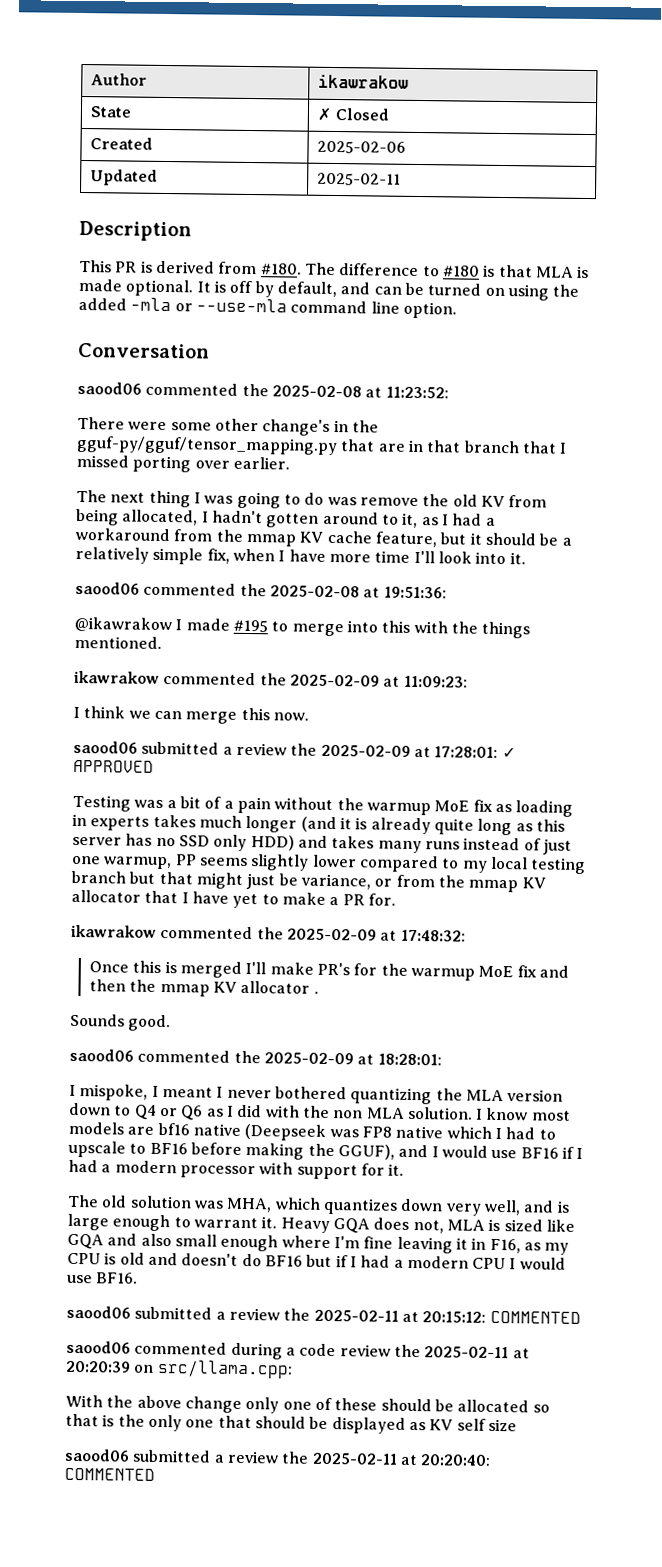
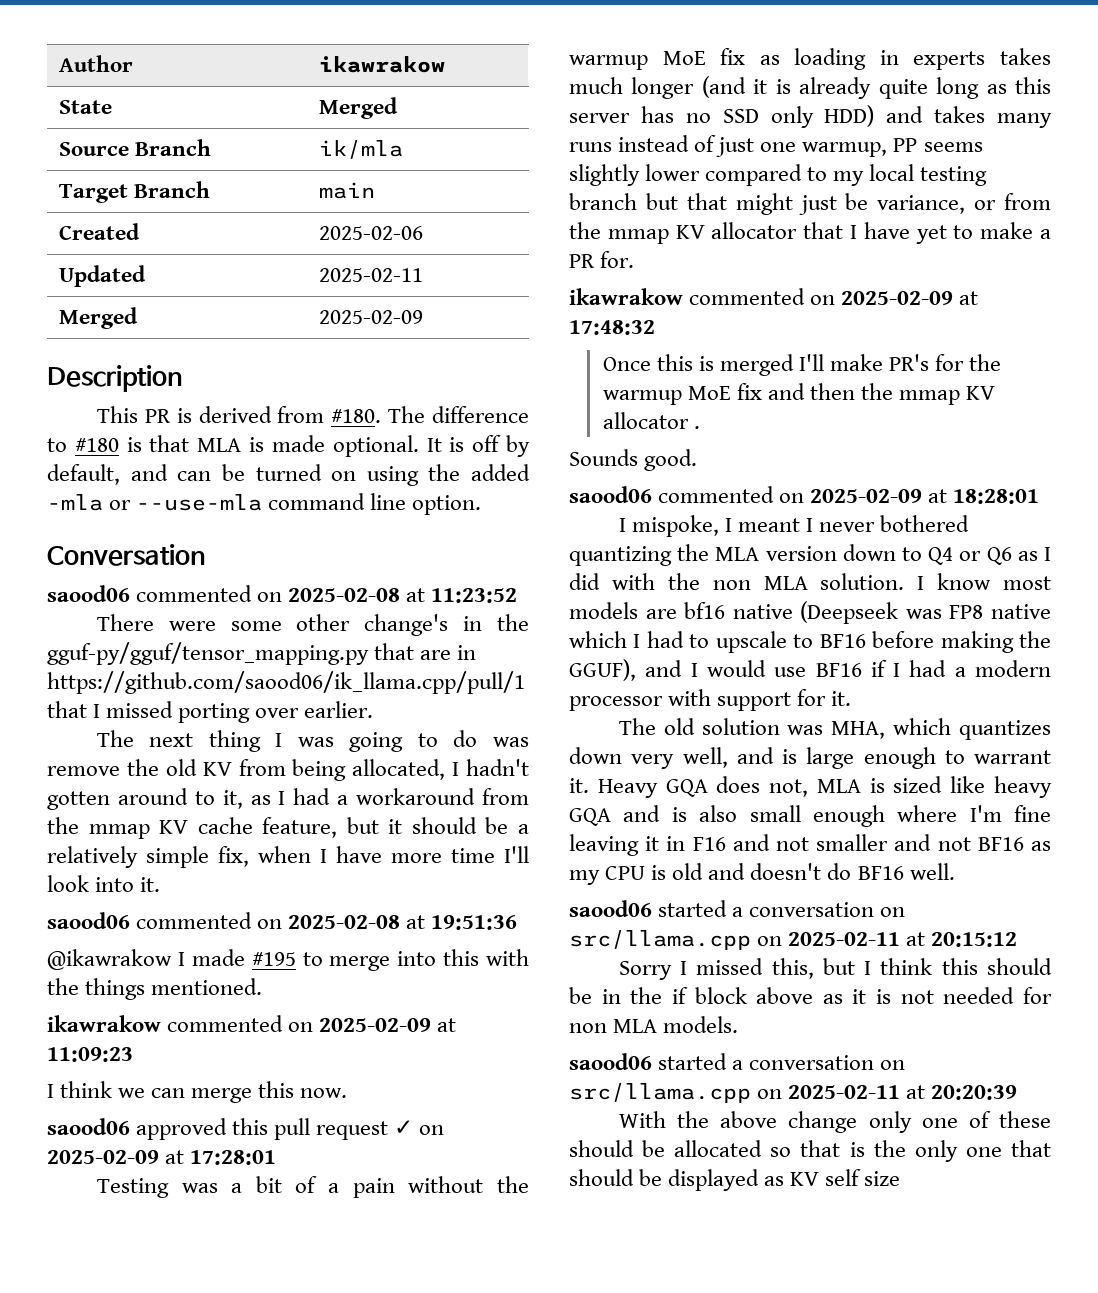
- State | ✗ Closed
+ State | Merged
+ Source Branch | ik/mla
+ Target Branch | main
+ Merged | 2025-02-09
- saood06 commented the 2025-02-08 at 11:23:52:
+ saood06 commented on 2025-02-08 at 11:23:52
- There were some other change's in the gguf-py/gguf/tensor_mapping.py that are in that branch that I missed porting over earlier.
+ There were some other change's in the gguf-py/gguf/tensor_mapping.py that are in https://github.com/saood06/ik_llama.cpp/pull/1 that I missed porting over earlier.
- saood06 commented the 2025-02-08 at 19:51:36:
+ saood06 commented on 2025-02-08 at 19:51:36
- ikawrakow commented the 2025-02-09 at 11:09:23:
+ ikawrakow commented on 2025-02-09 at 11:09:23
- saood06 submitted a review the 2025-02-09 at 17:28:01: ✓ APPROVED
+ saood06 approved this pull request ✓ on 2025-02-09 at 17:28:01
- ikawrakow commented the 2025-02-09 at 17:48:32:
+ ikawrakow commented on 2025-02-09 at 17:48:32
- saood06 commented the 2025-02-09 at 18:28:01:
+ saood06 commented on 2025-02-09 at 18:28:01
- Heavy GQA does not, MLA is sized like GQA and also small enough where I'm fine leaving it in F16, as my CPU is old and doesn't do BF16 but if I had a modern CPU I would use BF16.
- saood06 submitted a review the 2025-02-11 at 20:15:12: COMMENTED
- saood06 commented during a code review the 2025-02-11 at 20:20:39 on src/llama.cpp:
+ Heavy GQA does not, MLA is sized like heavy GQA and is also small enough where I'm fine leaving it in F16 and not smaller and not BF16 as my CPU is old and doesn't do BF16 well.
+ saood06 started a conversation on src/llama.cpp on 2025-02-11 at 20:15:12
+ Sorry I missed this, but I think this should be in the if block above as it is not needed for non MLA models.
+ saood06 started a conversation on src/llama.cpp on 2025-02-11 at 20:20:39
- saood06 submitted a review the 2025-02-11 at 20:20:40: COMMENTED

